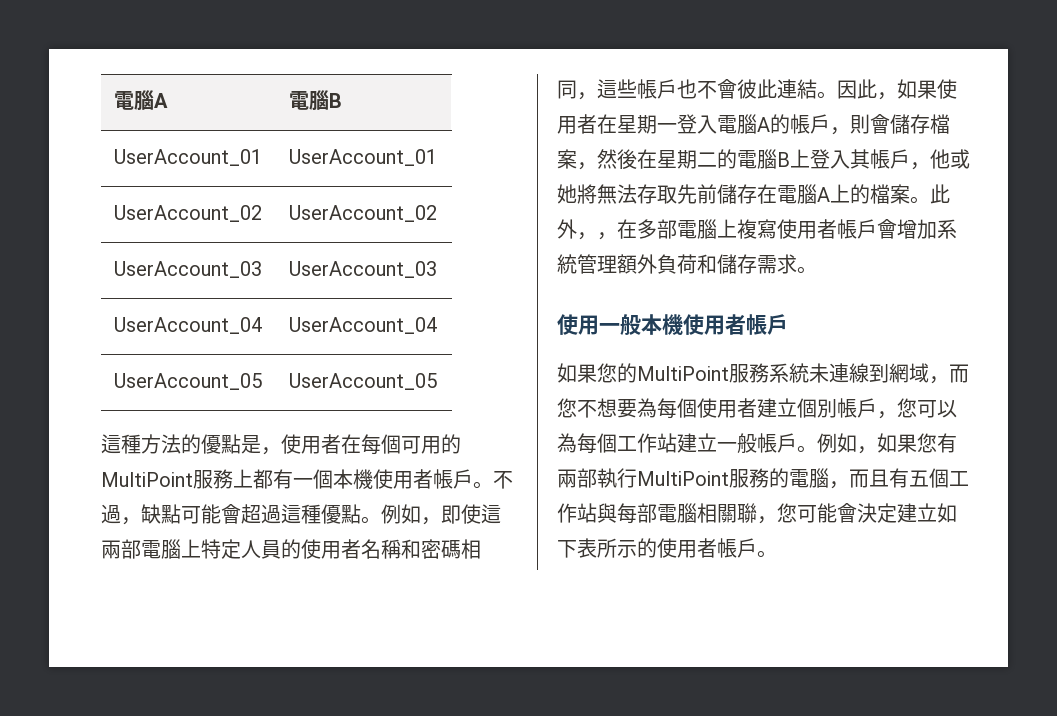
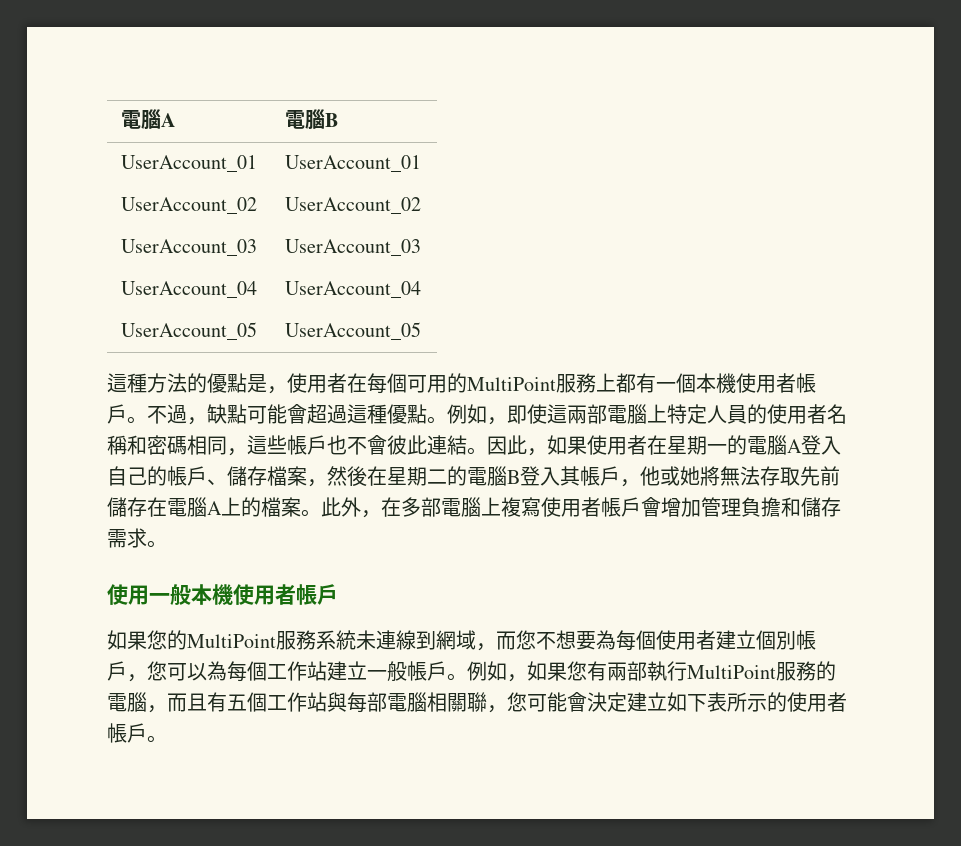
- 因此，如果使用者在星期一登入電腦A的帳戶，則會儲存檔案，然後在星期二的電腦B上登入其帳戶，他或她將無法存取先前儲存在電腦A上的檔案。
+ 因此，如果使用者在星期一的電腦A登入自己的帳戶、儲存檔案，然後在星期二的電腦B登入其帳戶，他或她將無法存取先前儲存在電腦A上的檔案。
- 此外，，在多部電腦上複寫使用者帳戶會增加系統管理額外負荷和儲存需求。
+ 此外，在多部電腦上複寫使用者帳戶會增加管理負擔和儲存需求。

